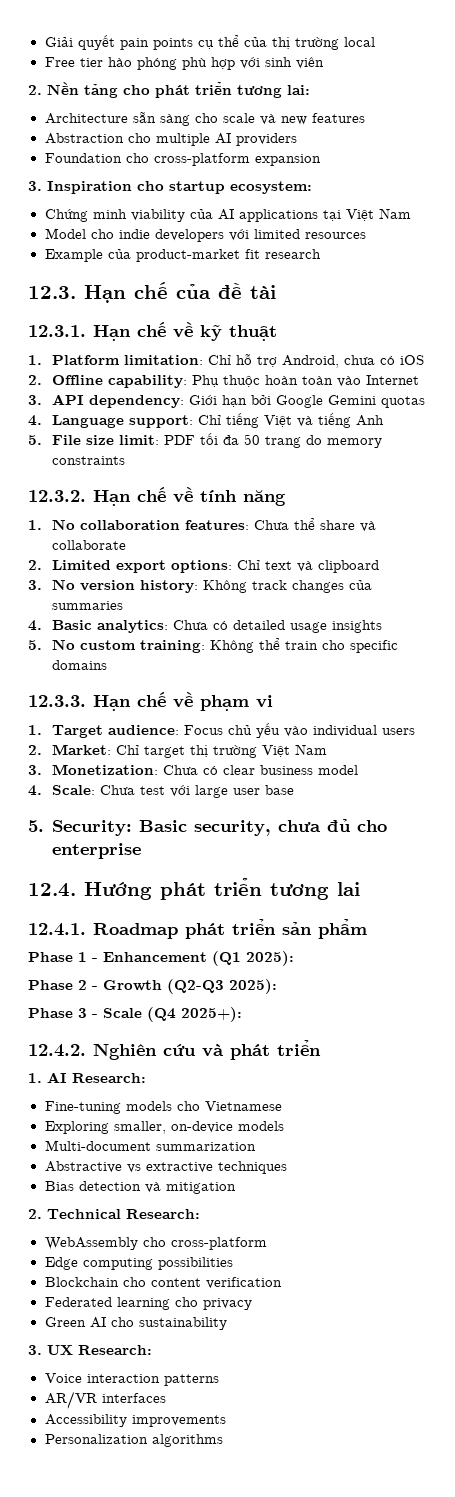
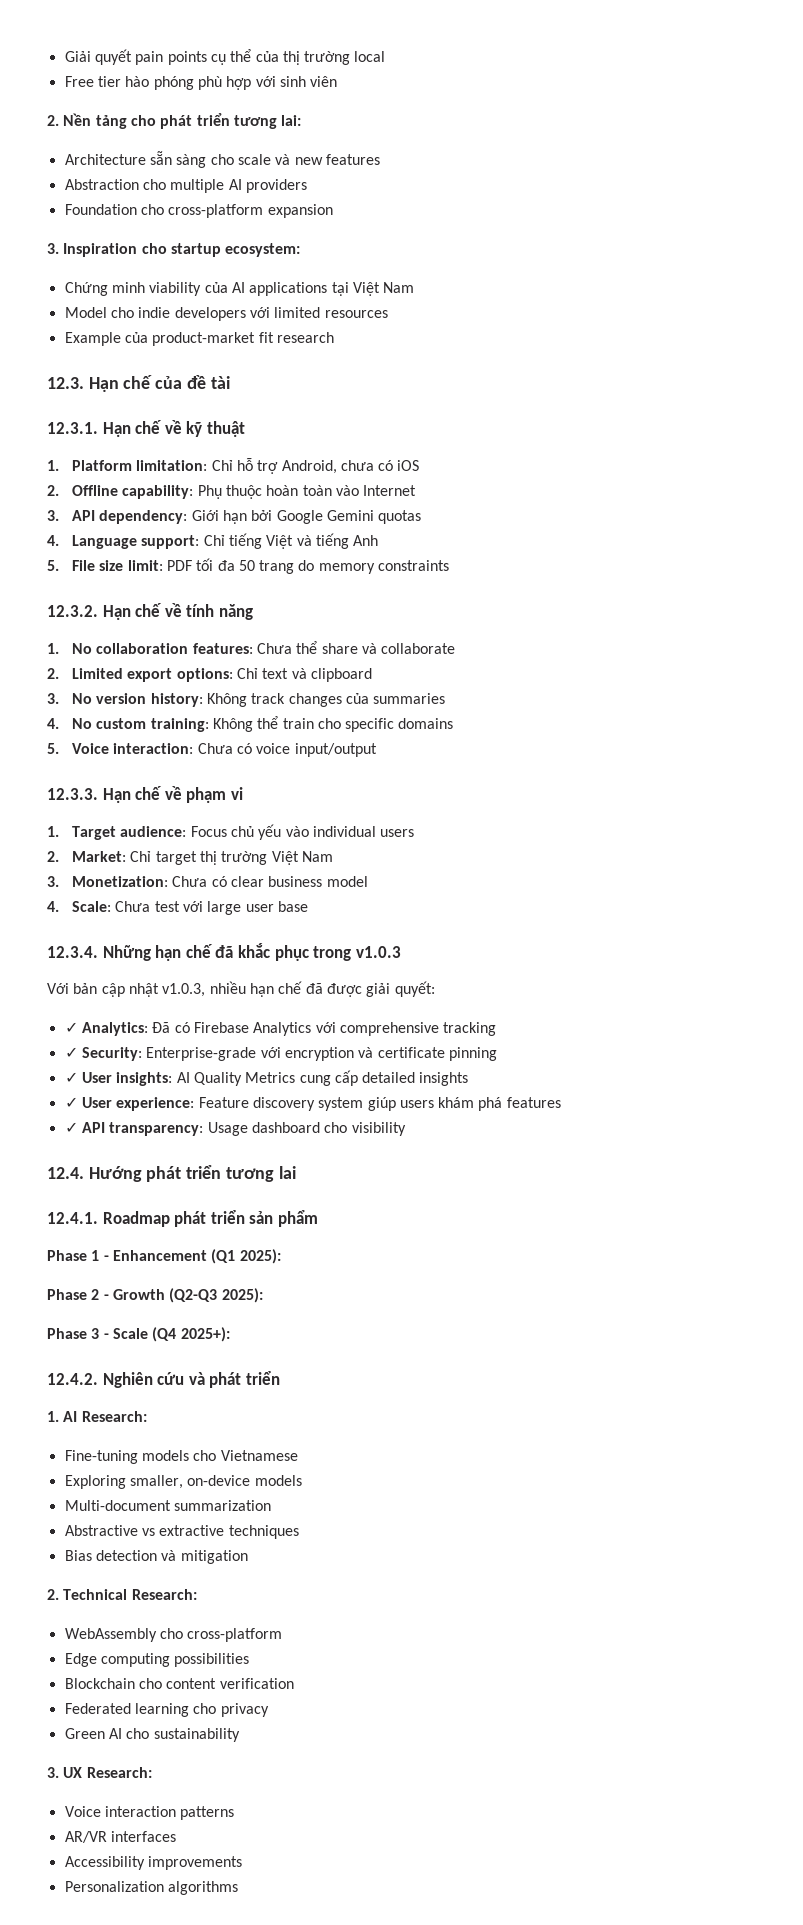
- 4. Basic analytics: Chưa có detailed usage insights
- 5. No custom training: Không thể train cho specific domains
+ 4. No custom training: Không thể train cho specific domains
+ 5. Voice interaction: Chưa có voice input/output
- 5. Security: Basic security, chưa đủ cho enterprise
+ 12.3.4. Những hạn chế đã khắc phục trong v1.0.3
+ Với bản cập nhật v1.0.3, nhiều hạn chế đã được giải quyết:
+ ✓ Analytics: Đã có Firebase Analytics với comprehensive tracking
+ ✓ Security: Enterprise-grade với encryption và certificate pinning
+ ✓ User insights: AI Quality Metrics cung cấp detailed insights
+ ✓ User experience: Feature discovery system giúp users khám phá features
+ ✓ API transparency: Usage dashboard cho visibility

